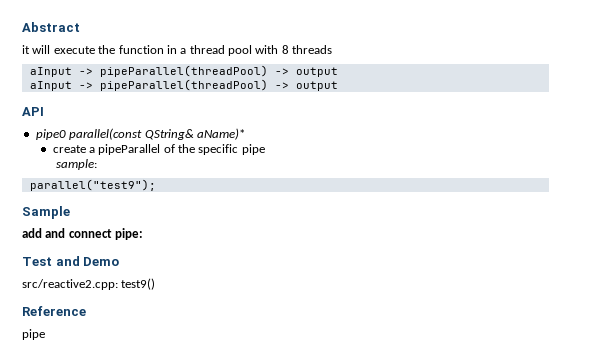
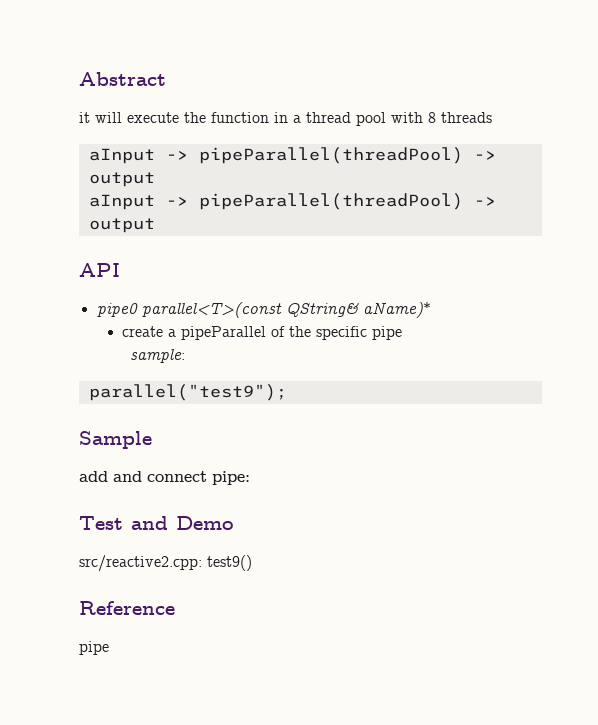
- pipe0 parallel(const QString& aName)*
+ pipe0 parallel<T>(const QString& aName)*

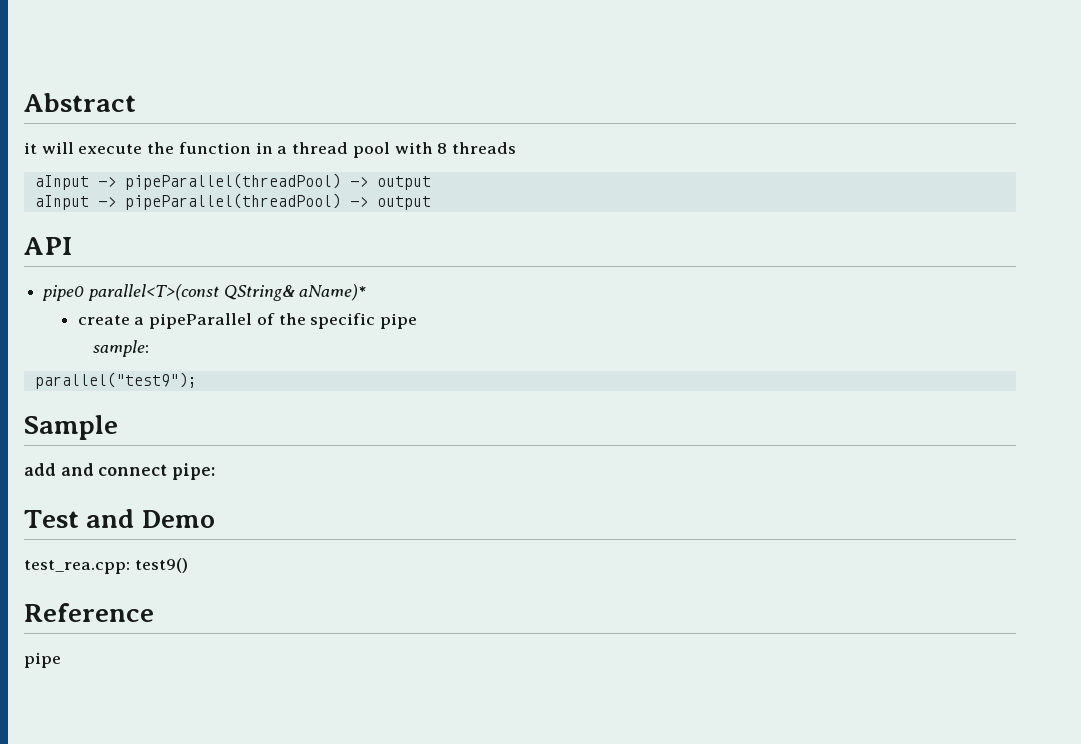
- src/reactive2.cpp: test9()
+ test_rea.cpp: test9()

